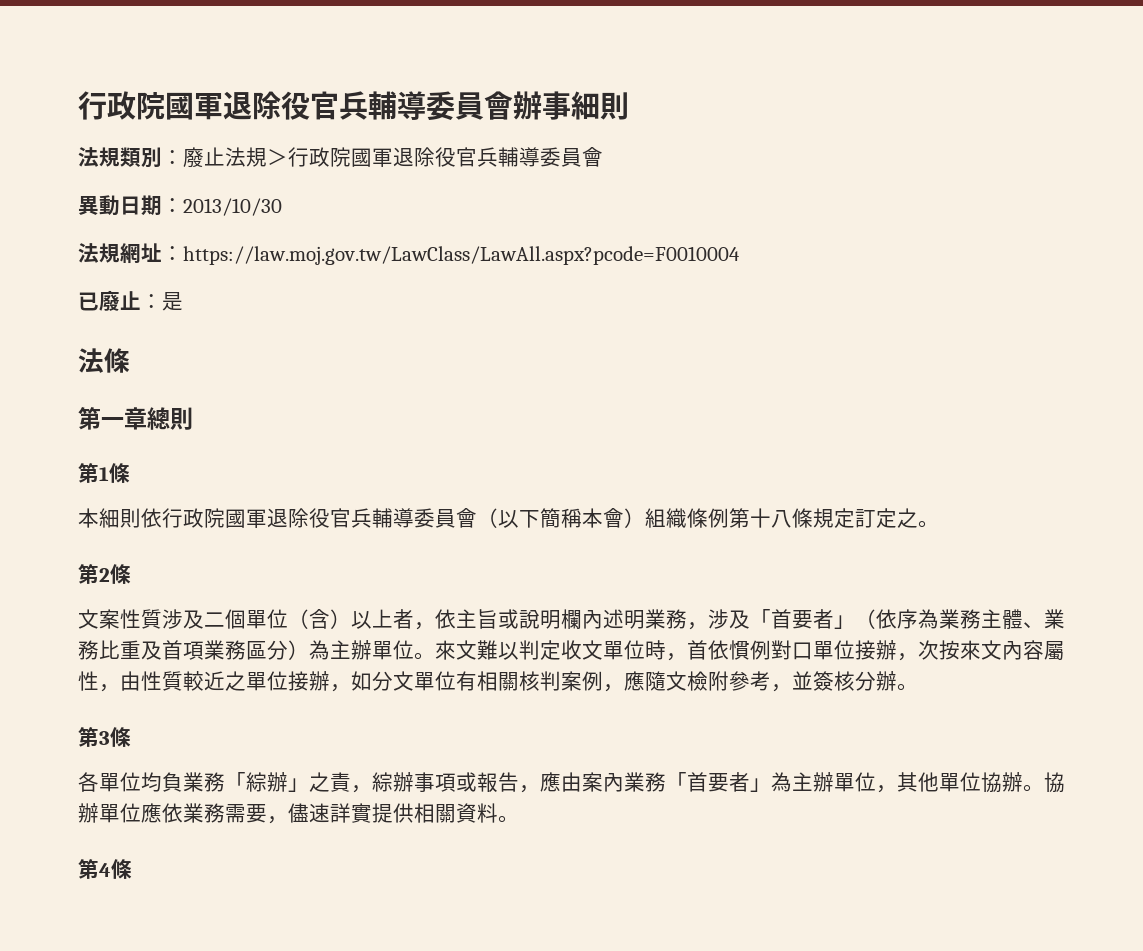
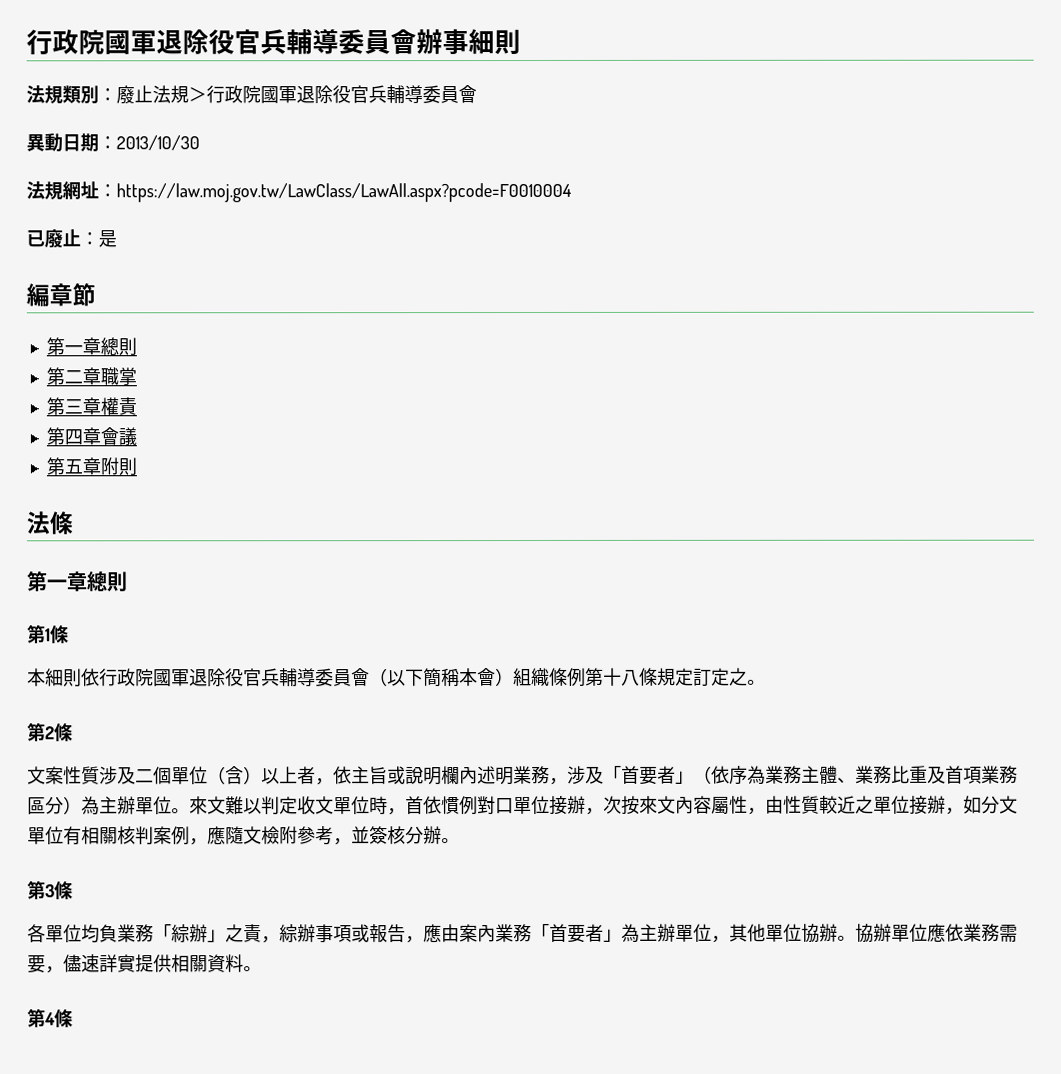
+ 編章節
+ 第一章總則
+ 第二章職掌
+ 第三章權責
+ 第四章會議
+ 第五章附則

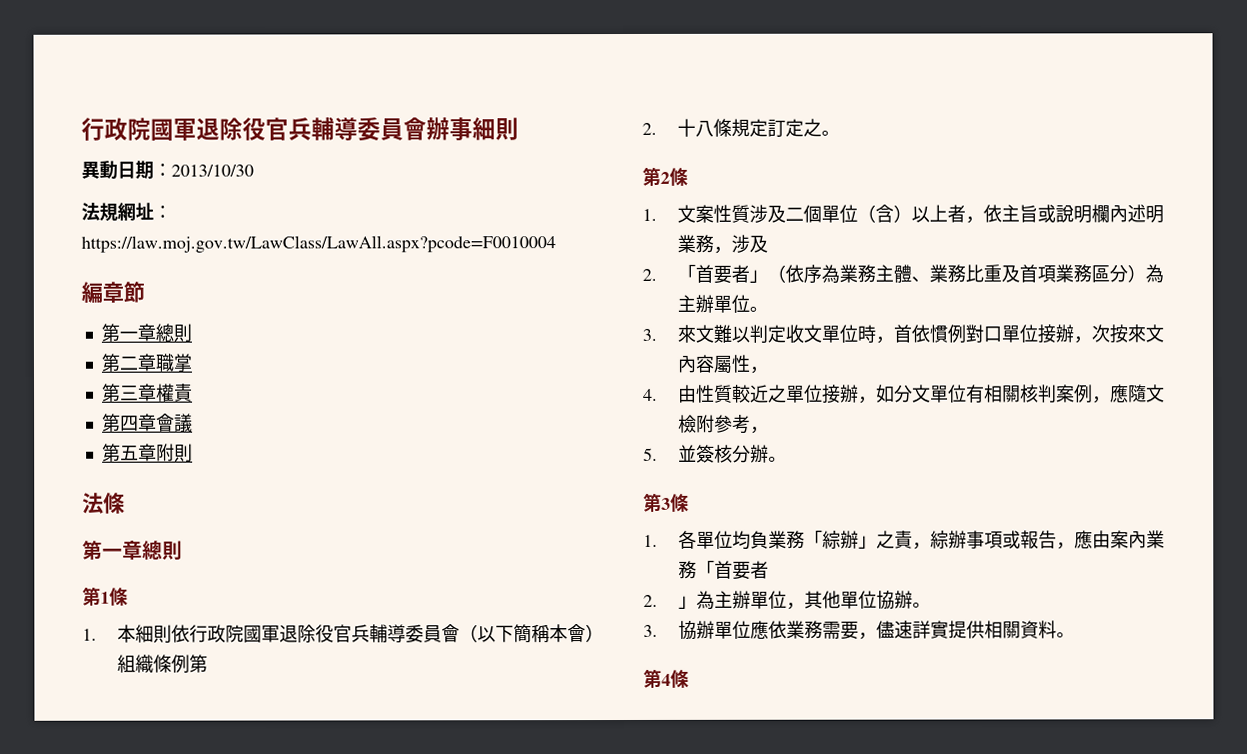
- 法規類別：廢止法規＞行政院國軍退除役官兵輔導委員會
- 已廢止：是
- 本細則依行政院國軍退除役官兵輔導委員會（以下簡稱本會）組織條例第十八條規定訂定之。
+ 1.本細則依行政院國軍退除役官兵輔導委員會（以下簡稱本會）組織條例第
+ 2.十八條規定訂定之。
- 文案性質涉及二個單位（含）以上者，依主旨或說明欄內述明業務，涉及「首要者」（依序為業務主體、業務比重及首項業務區分）為主辦單位。來文難以判定收文單位時，首依慣例對口單位接辦，次按來文內容屬性，由性質較近之單位接辦，如分文單位有相關核判案例，應隨文檢附參考，並簽核分辦。
+ 1.文案性質涉及二個單位（含）以上者，依主旨或說明欄內述明業務，涉及
+ 2.「首要者」（依序為業務主體、業務比重及首項業務區分）為主辦單位。
+ 3.來文難以判定收文單位時，首依慣例對口單位接辦，次按來文內容屬性，
+ 4.由性質較近之單位接辦，如分文單位有相關核判案例，應隨文檢附參考，
+ 5.並簽核分辦。
- 各單位均負業務「綜辦」之責，綜辦事項或報告，應由案內業務「首要者」為主辦單位，其他單位協辦。協辦單位應依業務需要，儘速詳實提供相關資料。
+ 1.各單位均負業務「綜辦」之責，綜辦事項或報告，應由案內業務「首要者
+ 2.」為主辦單位，其他單位協辦。
+ 3.協辦單位應依業務需要，儘速詳實提供相關資料。

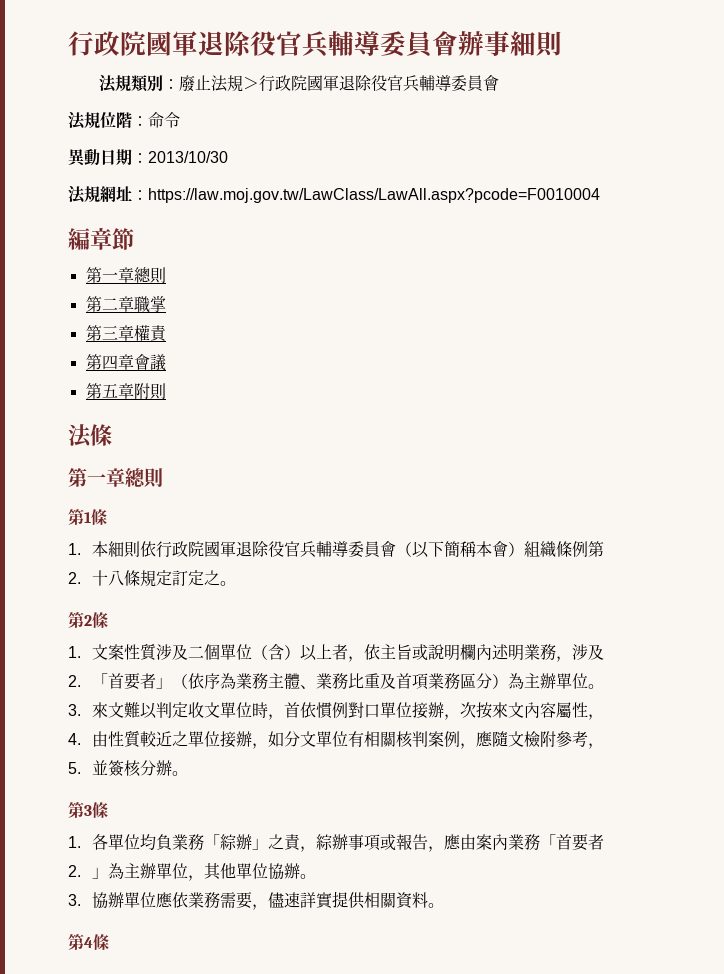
+ 法規類別：廢止法規＞行政院國軍退除役官兵輔導委員會
+ 法規位階：命令

